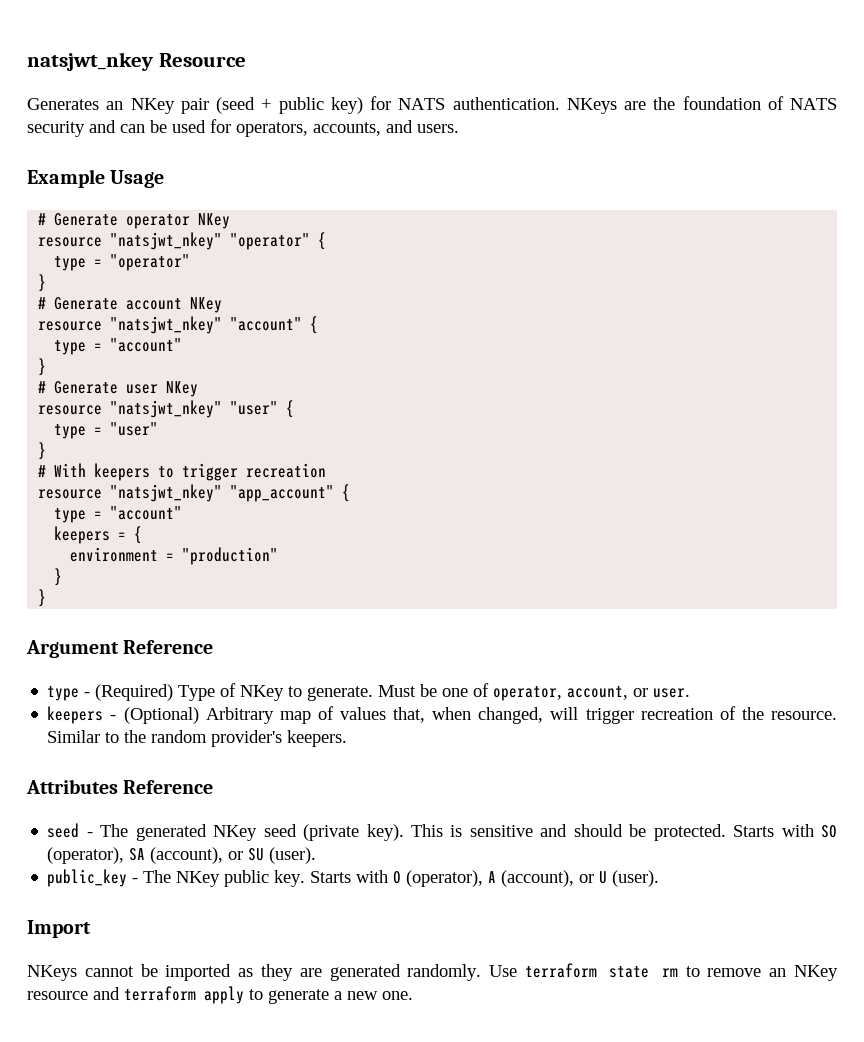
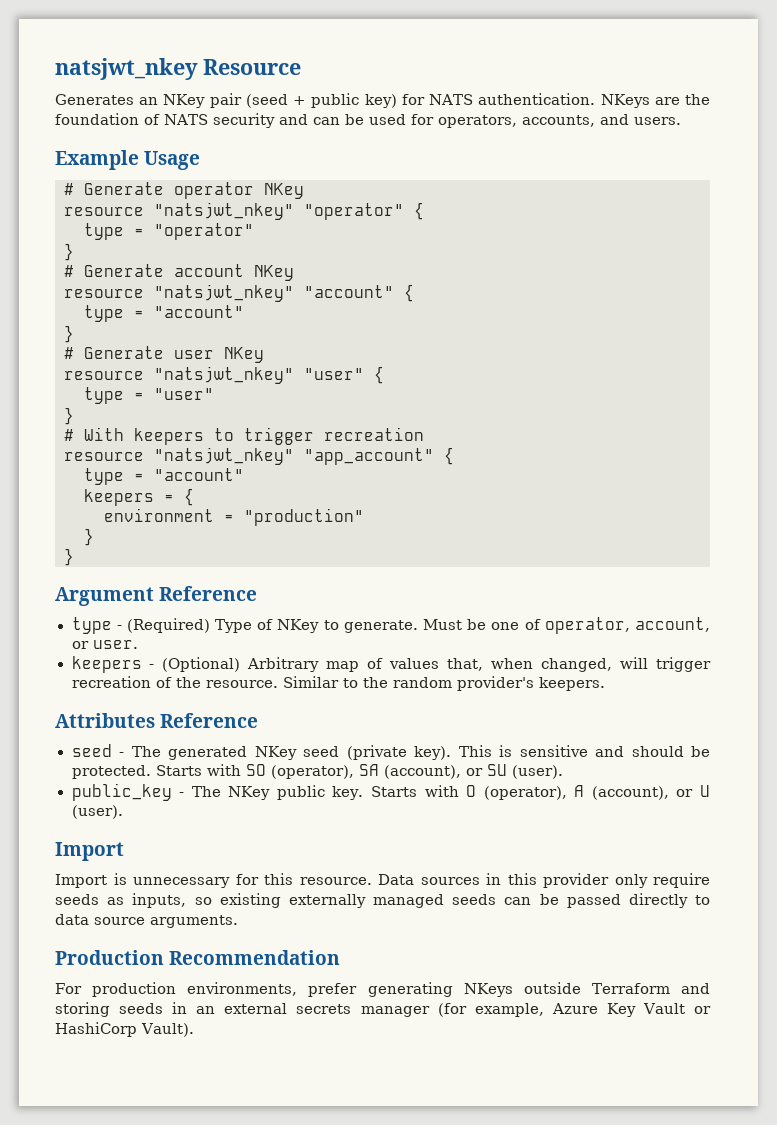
- NKeys cannot be imported as they are generated randomly. Use terraform state rm to remove an NKey resource and terraform apply to generate a new one.
+ Import is unnecessary for this resource. Data sources in this provider only require seeds as inputs, so existing externally managed seeds can be passed directly to data source arguments.
+ Production Recommendation
+ For production environments, prefer generating NKeys outside Terraform and storing seeds in an external secrets manager (for example, Azure Key Vault or HashiCorp Vault).

